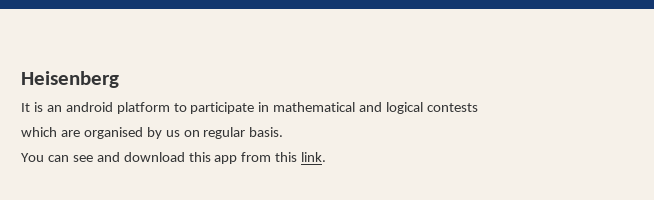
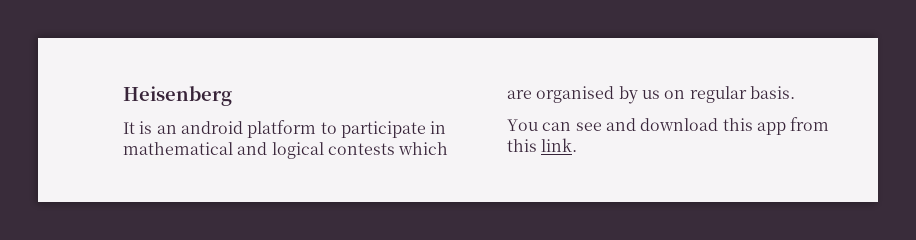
- It is an android platform to participate in mathematical and logical contests
- which are organised by us on regular basis.
+ It is an android platform to participate in mathematical and logical contests which are organised by us on regular basis.

